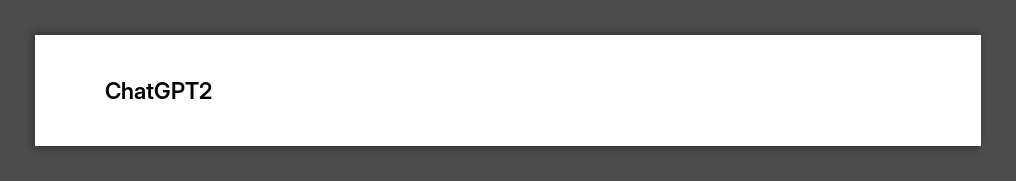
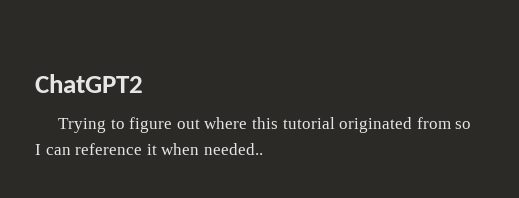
+ Trying to figure out where this tutorial originated from so I can reference it when needed..

